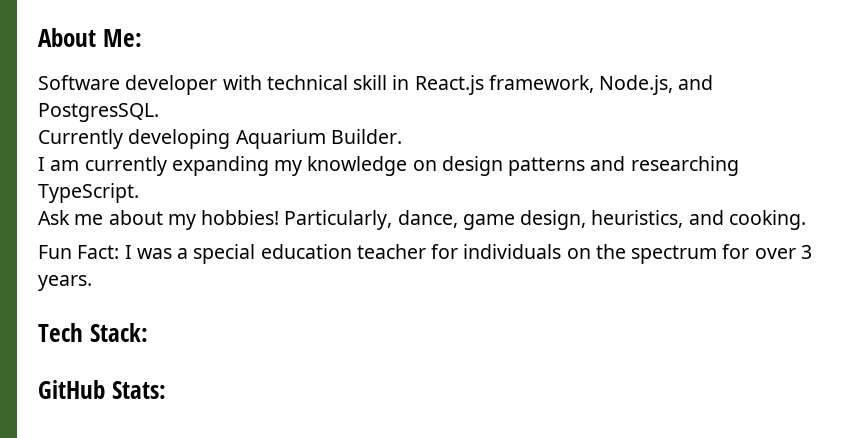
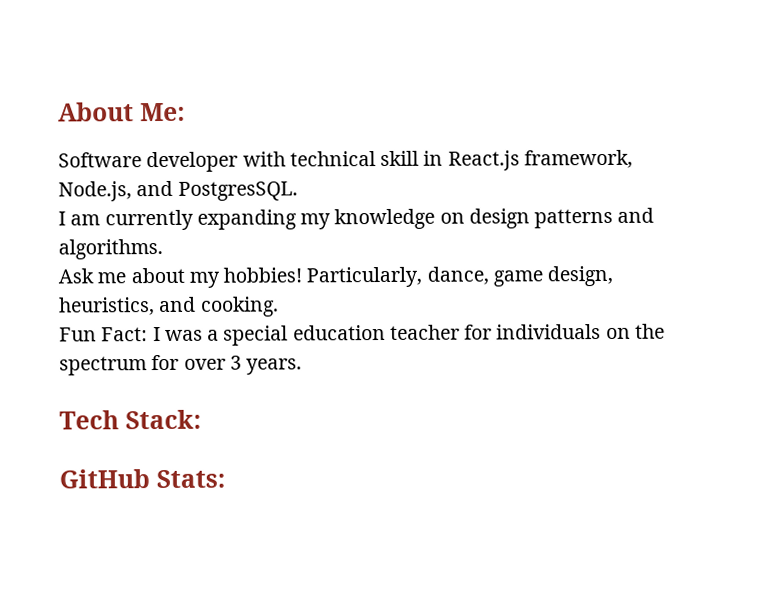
- Currently developing Aquarium Builder.
- I am currently expanding my knowledge on design patterns and researching TypeScript.
+ I am currently expanding my knowledge on design patterns and algorithms.

